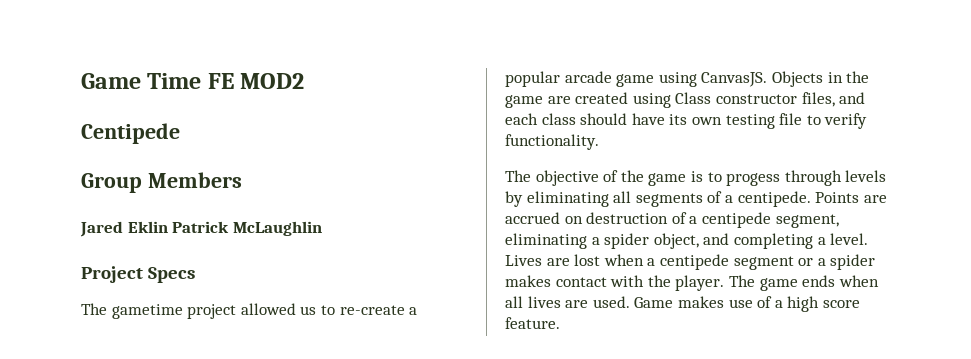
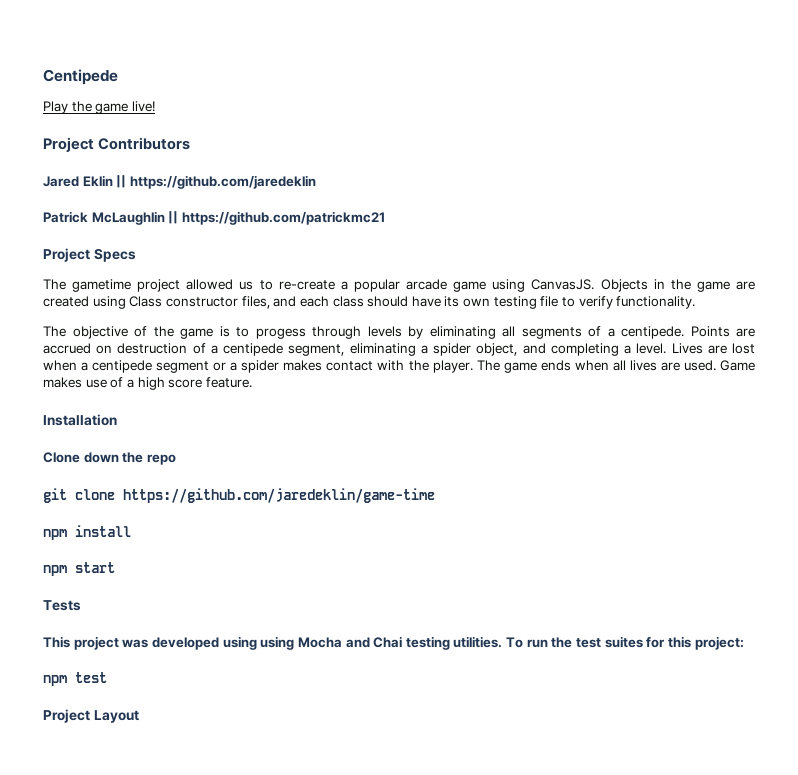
- Game Time FE MOD2
  Centipede
- Group Members
+ Play the game live!
+ Project Contributors
- Jared Eklin Patrick McLaughlin
+ Jared Eklin || https://github.com/jaredeklin
+ Patrick McLaughlin || https://github.com/patrickmc21
+ Installation
+ Clone down the repo
+ git clone https://github.com/jaredeklin/game-time
+ npm install
+ npm start
+ Tests
+ This project was developed using using Mocha and Chai testing utilities. To run the test suites for this project:
+ npm test
+ Project Layout

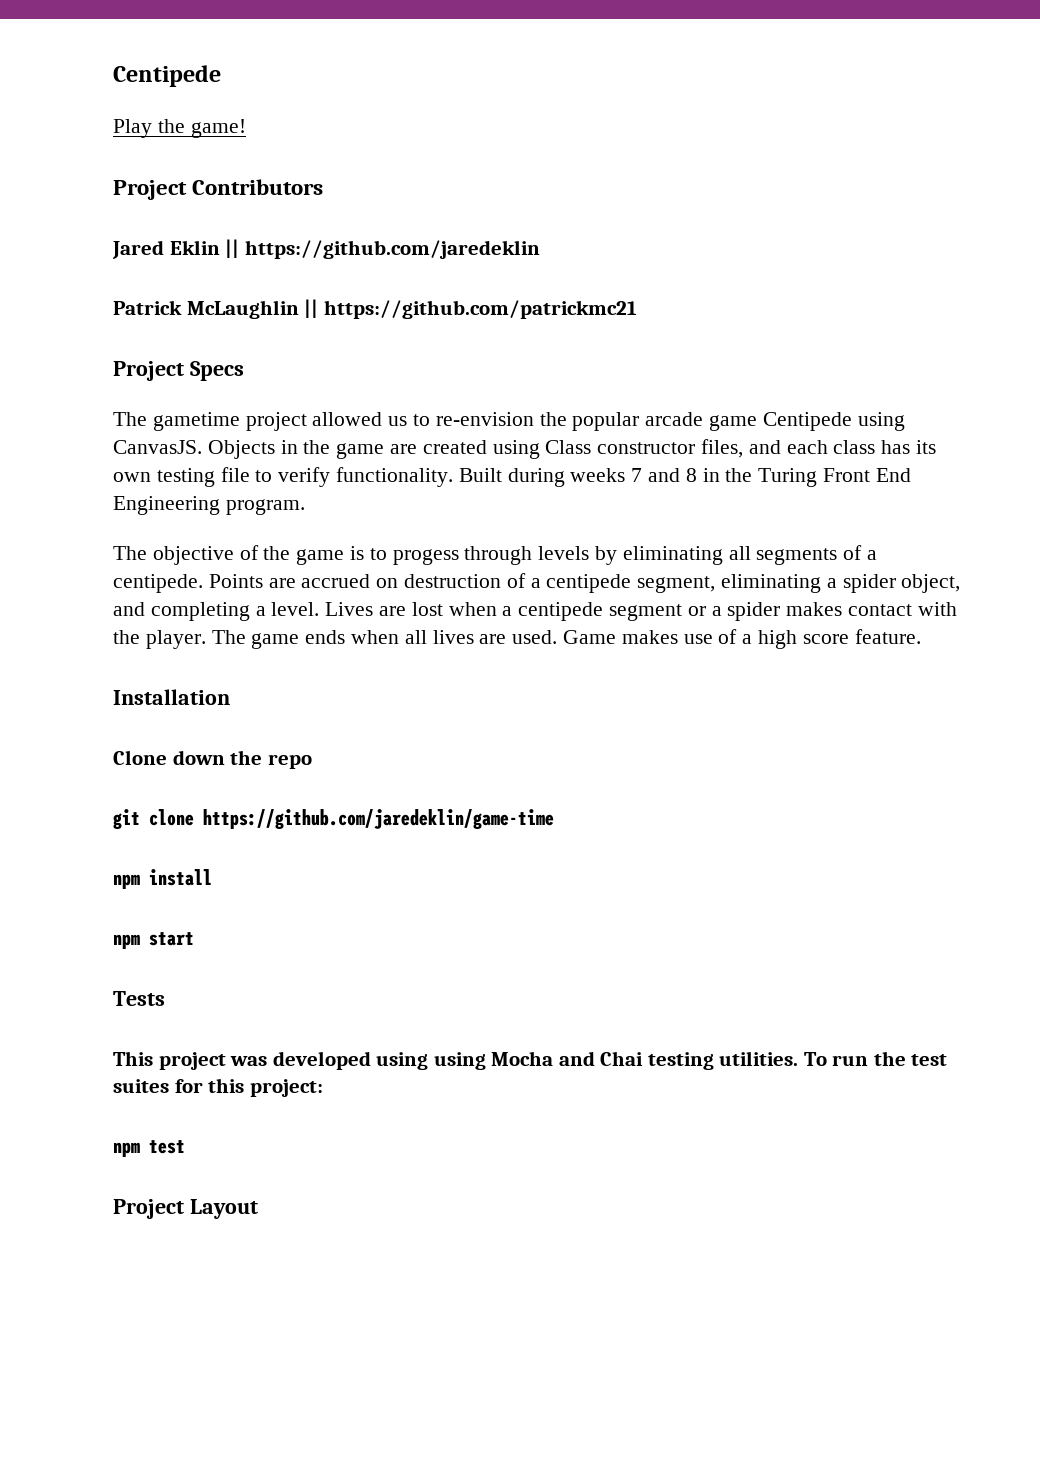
- Play the game live!
+ Play the game!
- The gametime project allowed us to re-create a popular arcade game using CanvasJS.
+ The gametime project allowed us to re-envision the popular arcade game Centipede using CanvasJS.
- Objects in the game are created using Class constructor files, and each class should have its own testing file to verify functionality.
+ Objects in the game are created using Class constructor files, and each class has its own testing file to verify functionality. Built during weeks 7 and 8 in the Turing Front End Engineering program.

